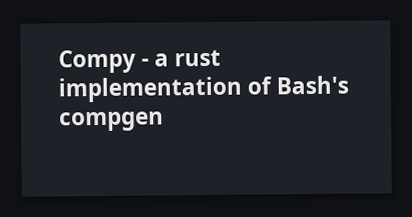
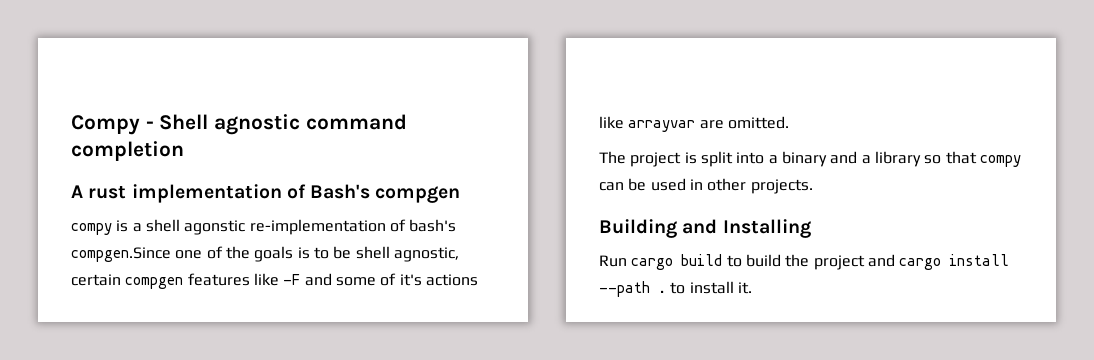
- Compy - a rust implementation of Bash's compgen
+ Compy - Shell agnostic command completion
+ A rust implementation of Bash's compgen
+ compy is a shell agonstic re-implementation of bash's compgen.Since one of the goals is to be shell agnostic, certain compgen features like -F and some of it's actions like arrayvar are omitted.
+ The project is split into a binary and a library so that compy can be used in other projects.
+ Building and Installing
+ Run cargo build to build the project and cargo install --path . to install it.

